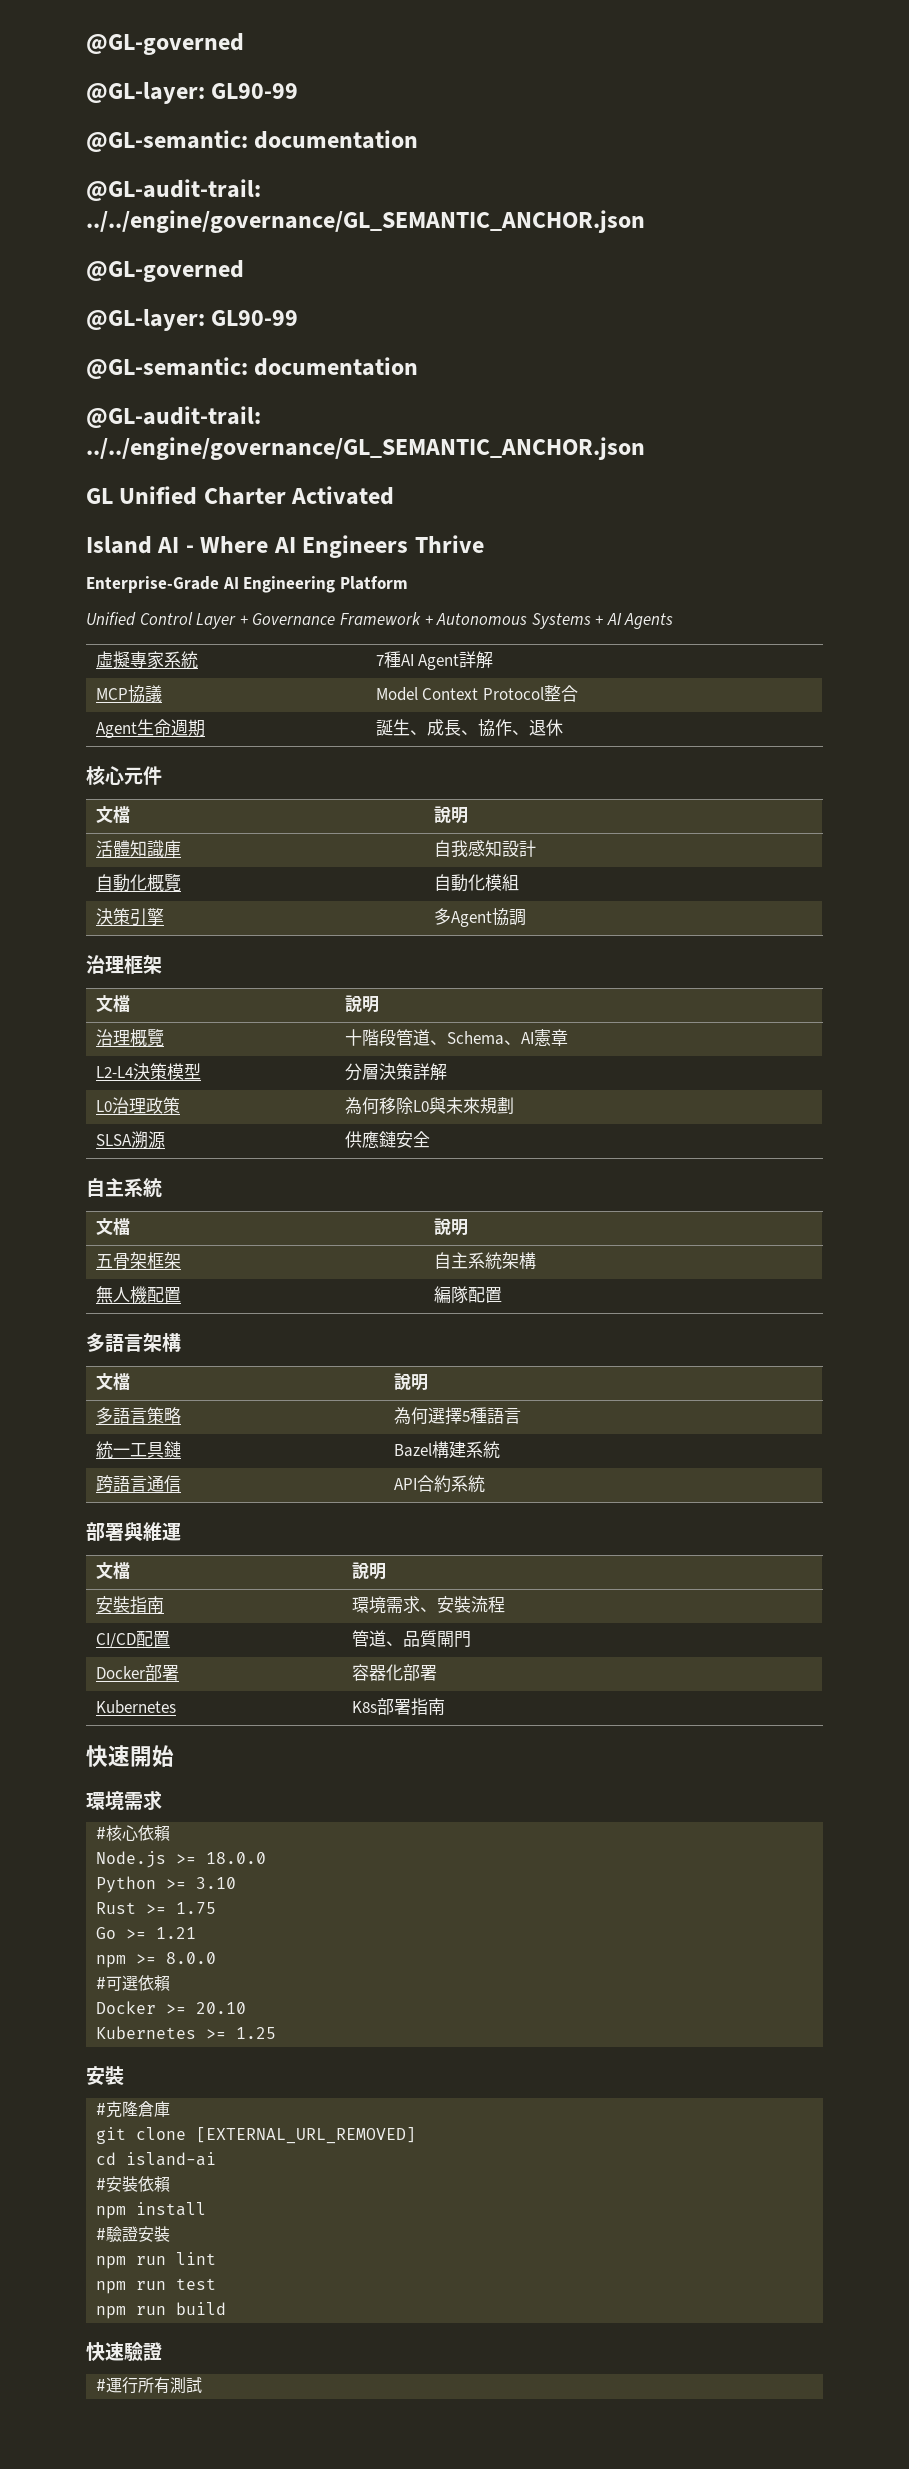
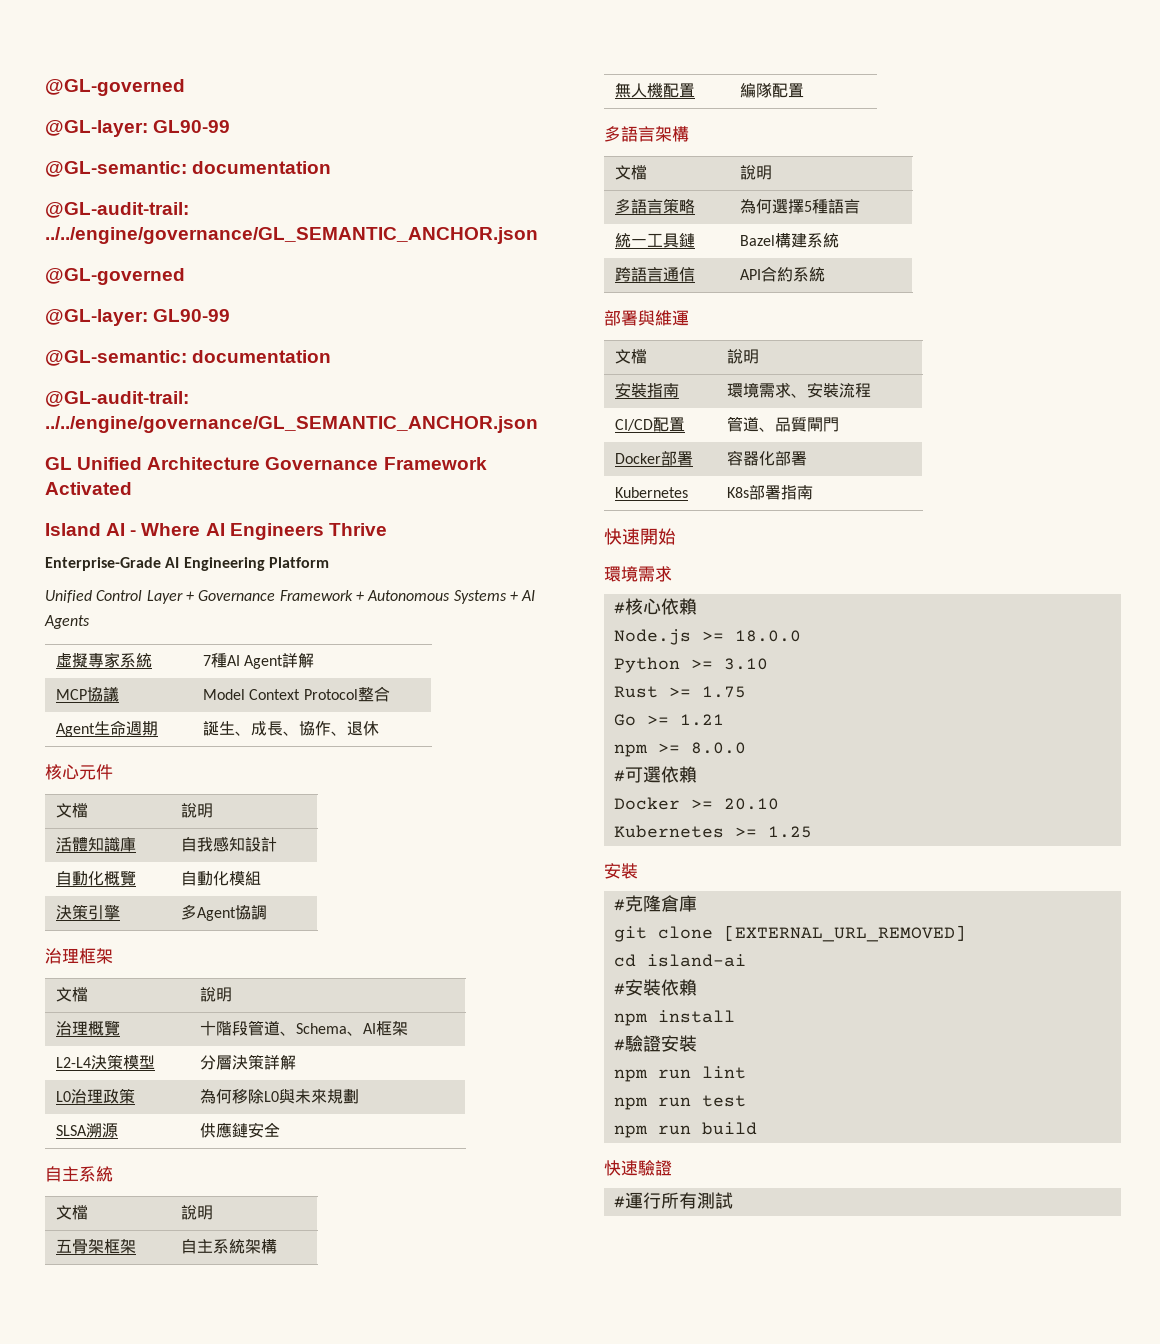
- GL Unified Charter Activated
+ GL Unified Architecture Governance Framework Activated
- 治理概覽 | 十階段管道、Schema、AI憲章
+ 治理概覽 | 十階段管道、Schema、AI框架

